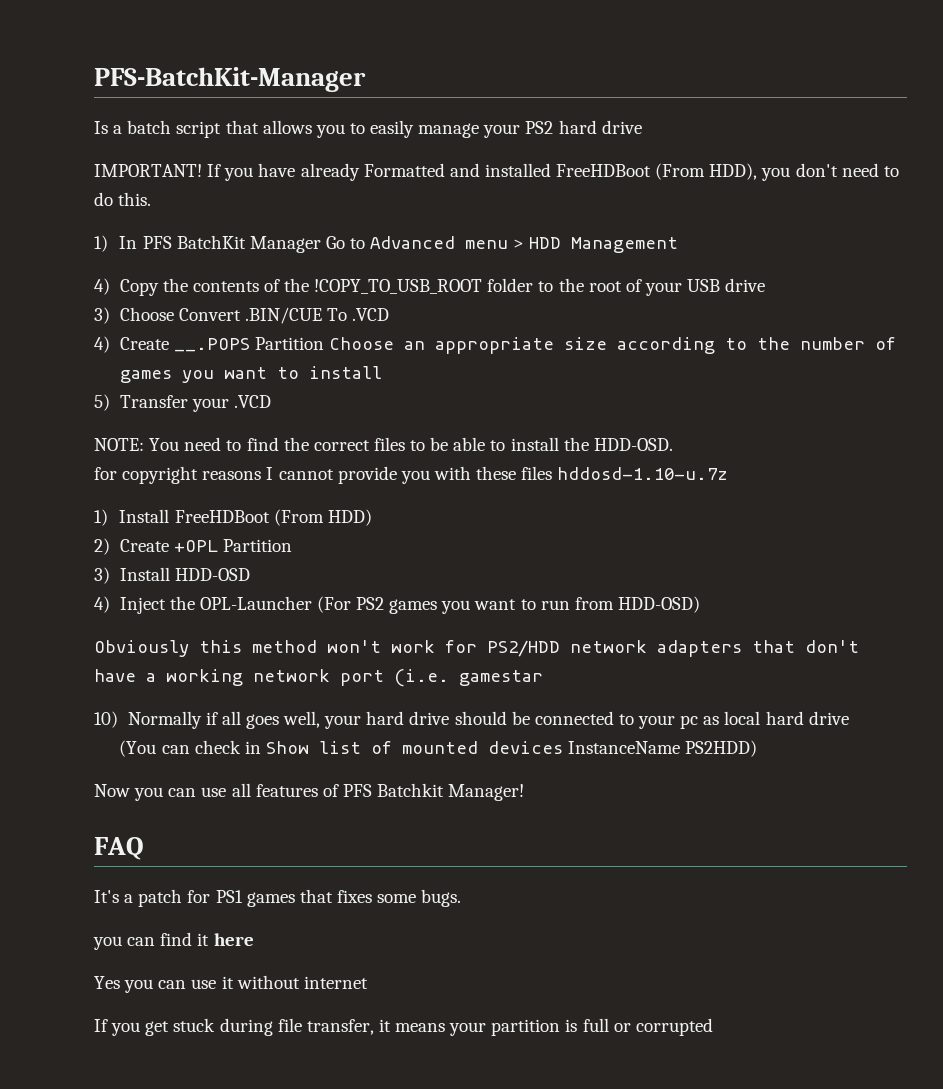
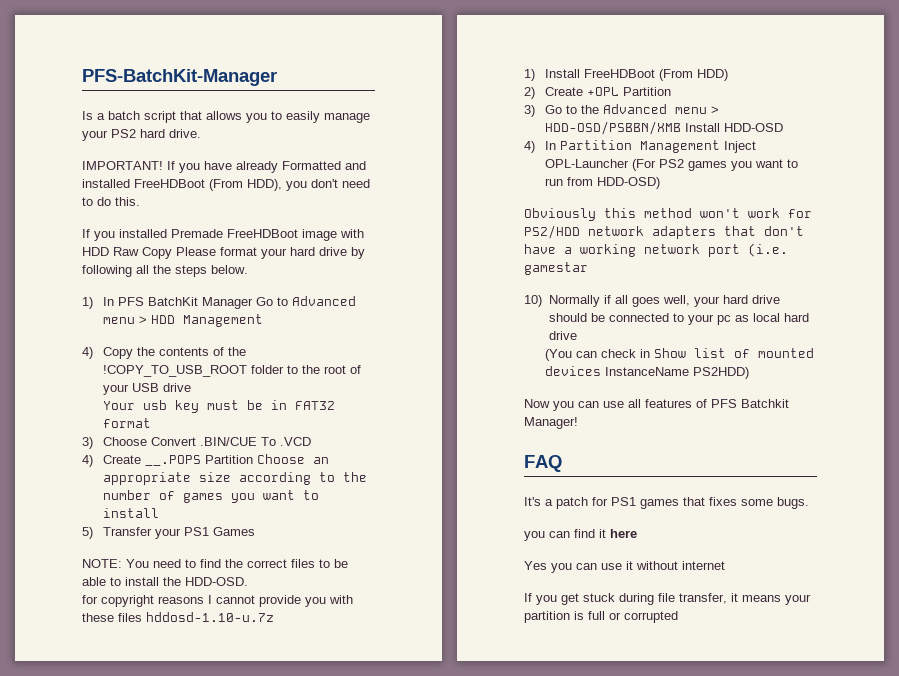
- Is a batch script that allows you to easily manage your PS2 hard drive
+ Is a batch script that allows you to easily manage your PS2 hard drive.
+ If you installed Premade FreeHDBoot image with HDD Raw Copy Please format your hard drive by following all the steps below.
+ Your usb key must be in FAT32 format
- 5) Transfer your .VCD
+ 5) Transfer your PS1 Games
- 3) Install HDD-OSD
+ 3) Go to the Advanced menu > HDD-OSD/PSBBN/XMB Install HDD-OSD
- 4) Inject the OPL-Launcher (For PS2 games you want to run from HDD-OSD)
+ 4) In Partition Management Inject OPL-Launcher (For PS2 games you want to run from HDD-OSD)

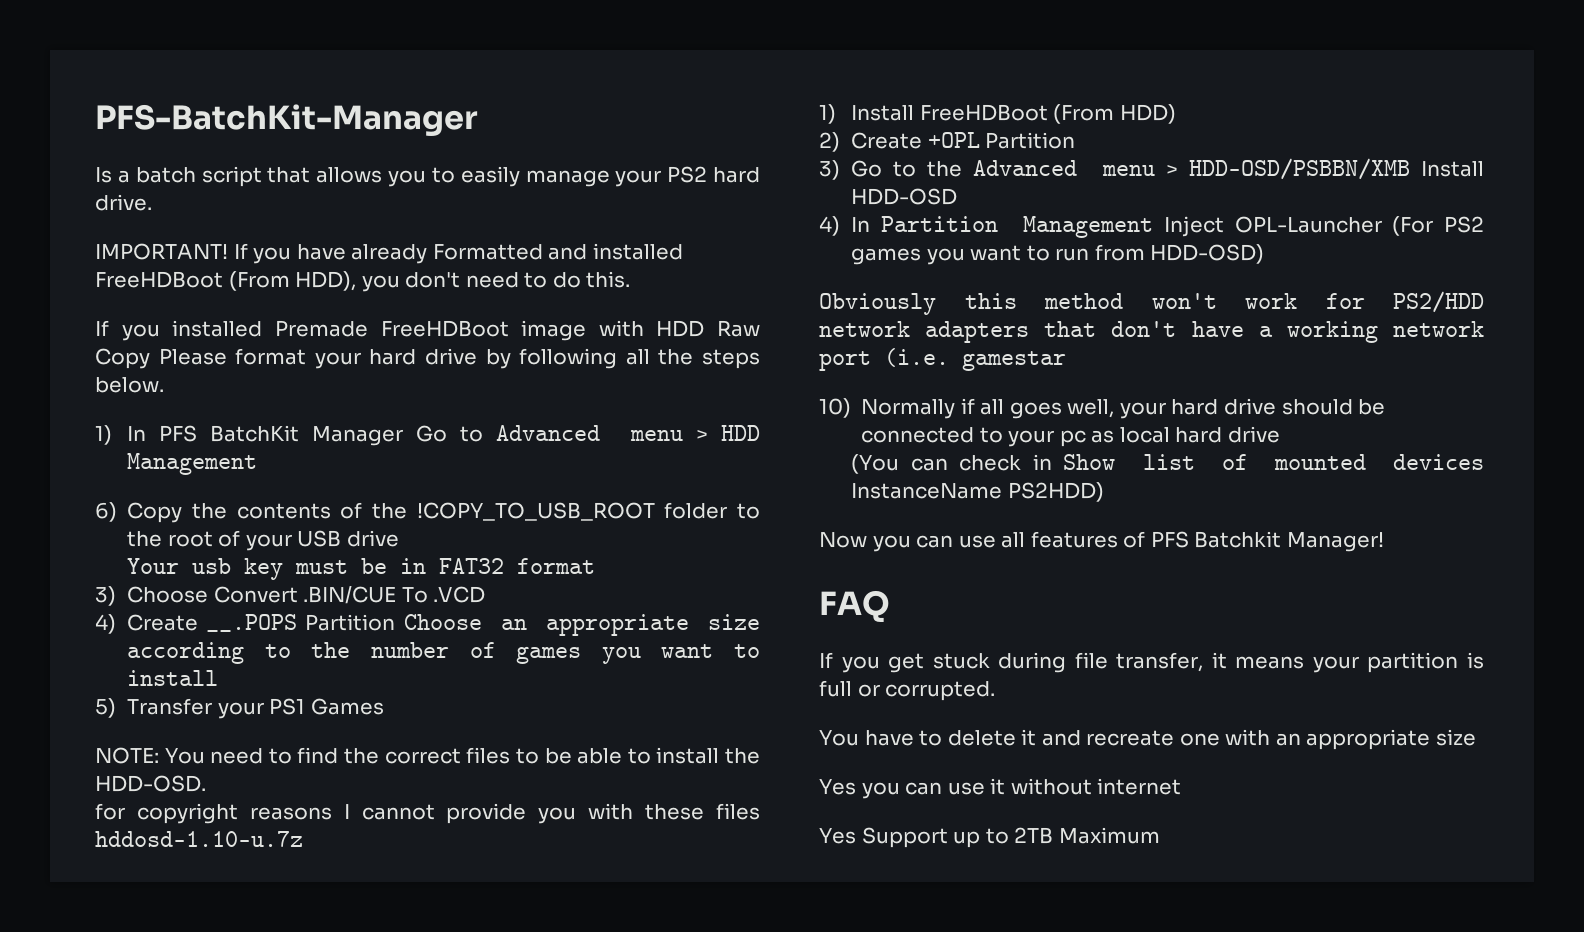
- 4) Copy the contents of the !COPY_TO_USB_ROOT folder to the root of your USB drive
+ 6) Copy the contents of the !COPY_TO_USB_ROOT folder to the root of your USB drive
- It's a patch for PS1 games that fixes some bugs.
- you can find it here
- Yes you can use it without internet
- If you get stuck during file transfer, it means your partition is full or corrupted
+ If you get stuck during file transfer, it means your partition is full or corrupted.
+ You have to delete it and recreate one with an appropriate size
+ Yes you can use it without internet
+ Yes Support up to 2TB Maximum

